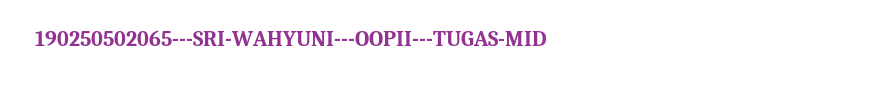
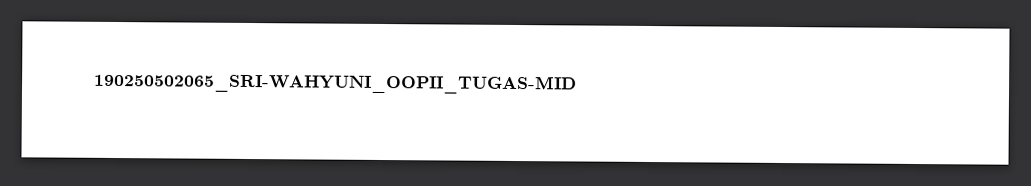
- 190250502065---SRI-WAHYUNI---OOPII---TUGAS-MID
+ 190250502065_SRI-WAHYUNI_OOPII_TUGAS-MID

